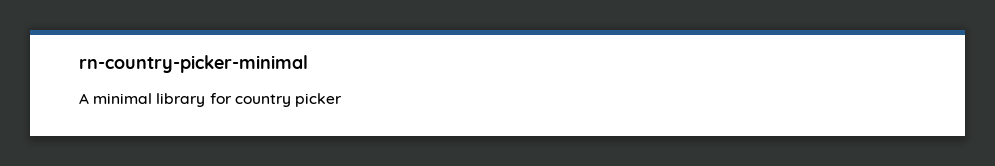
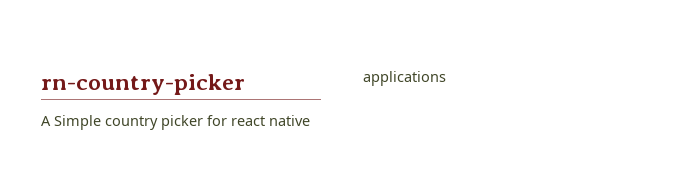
- rn-country-picker-minimal
+ rn-country-picker
- A minimal library for country picker
+ A Simple country picker for react native applications

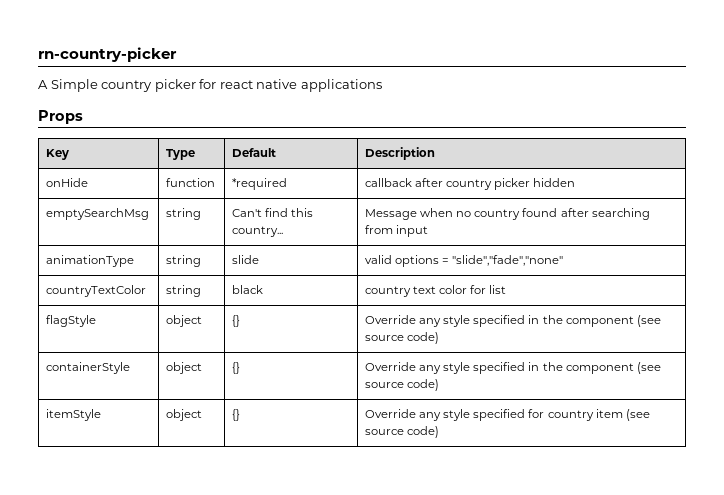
+ Props
+ Key | Type | Default | Description
+ onHide | function | *required | callback after country picker hidden
+ emptySearchMsg | string | Can't find this country... | Message when no country found after searching from input
+ animationType | string | slide | valid options = "slide","fade","none"
+ countryTextColor | string | black | country text color for list
+ flagStyle | object | {} | Override any style specified in the component (see source code)
+ containerStyle | object | {} | Override any style specified in the component (see source code)
+ itemStyle | object | {} | Override any style specified for country item (see source code)

